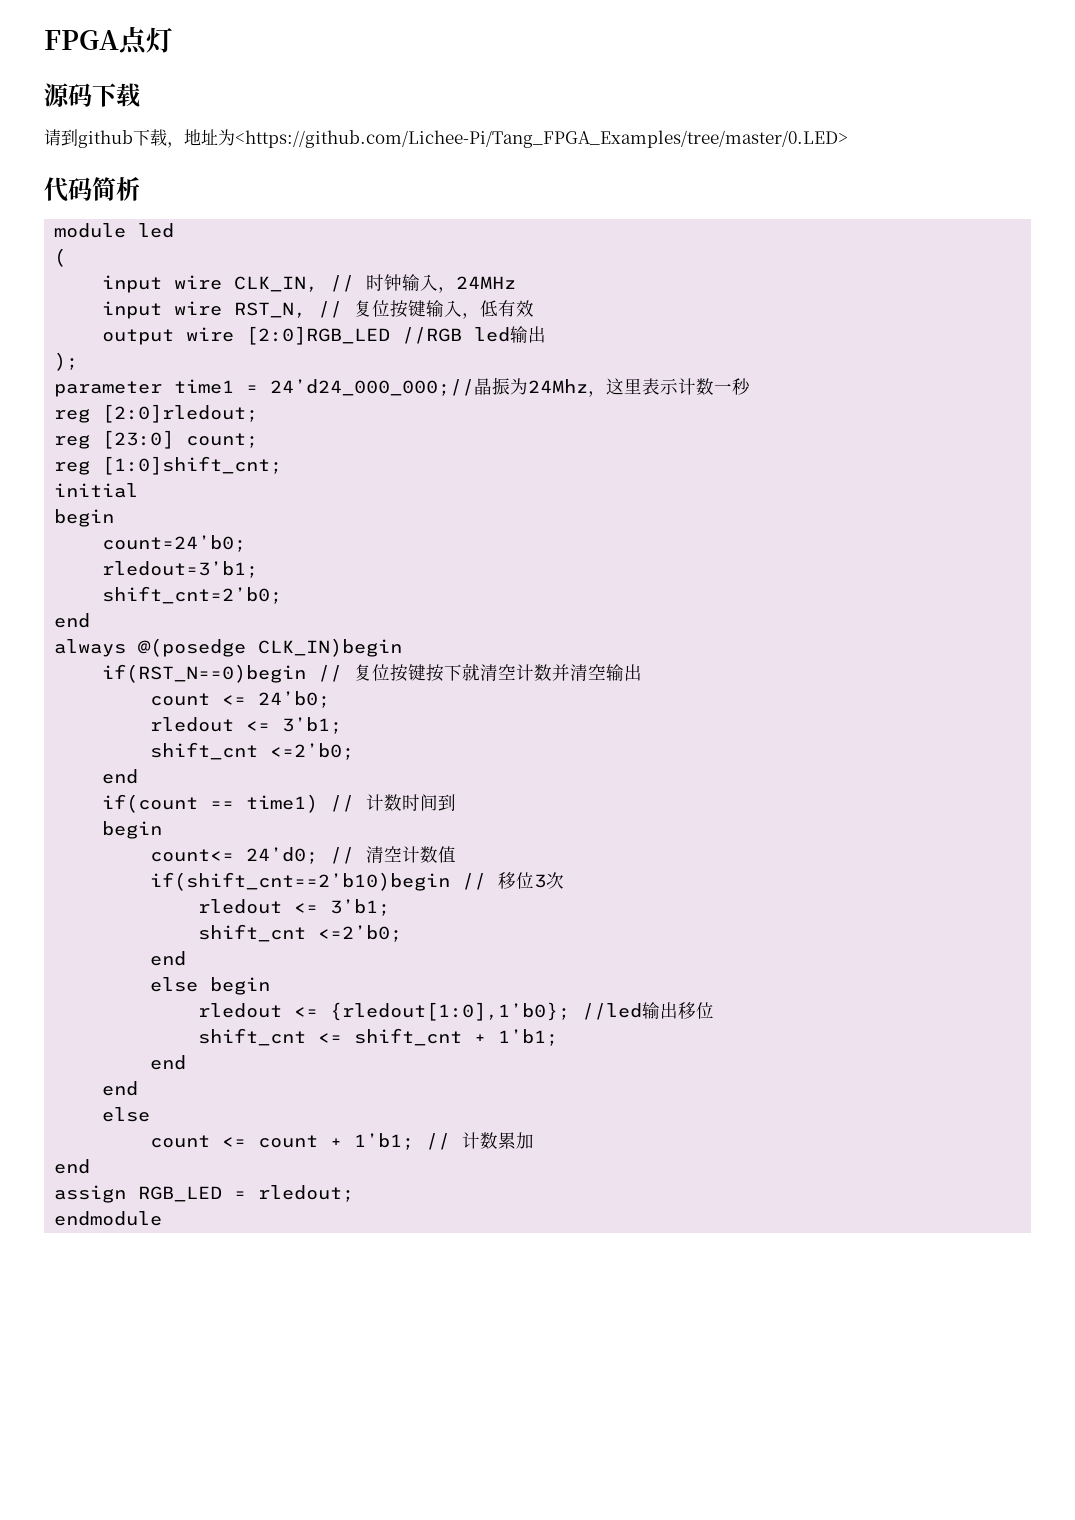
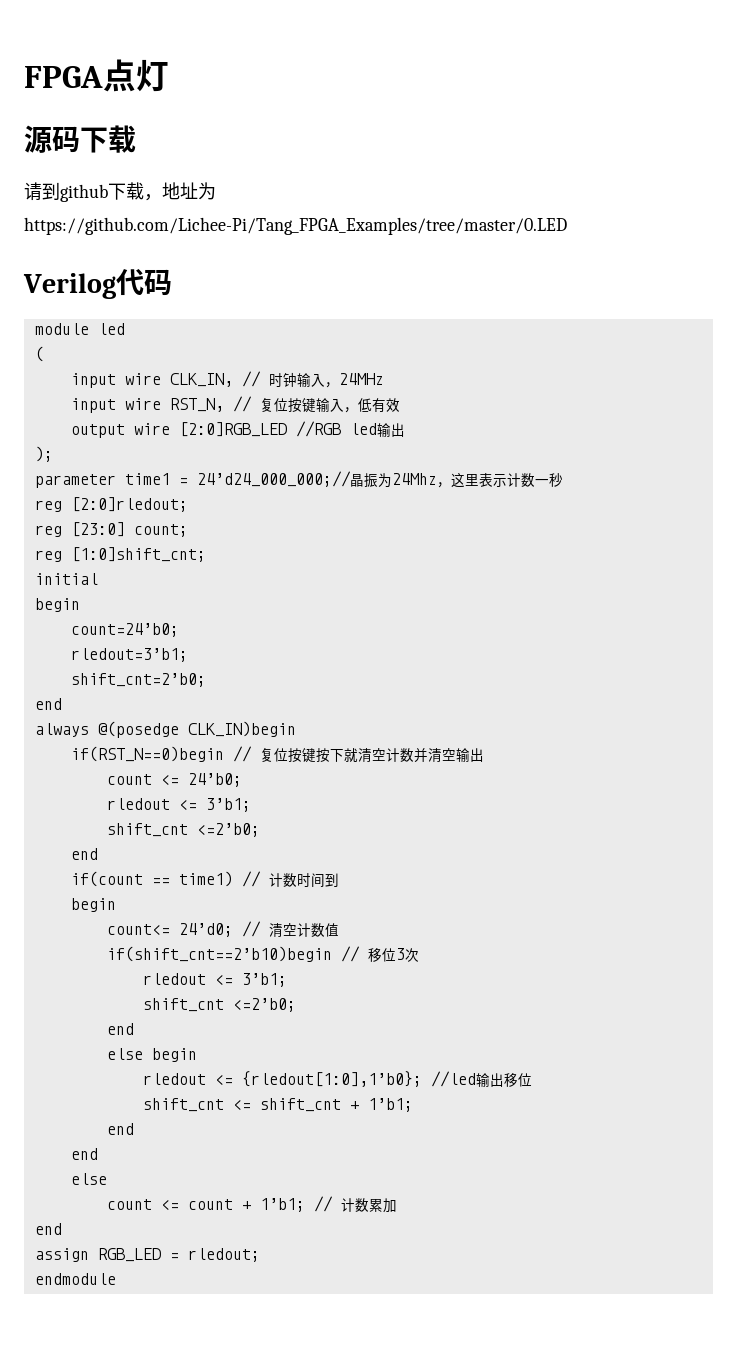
- 请到github下载，地址为<https://github.com/Lichee-Pi/Tang_FPGA_Examples/tree/master/0.LED>
- 代码简析
+ 请到github下载，地址为https://github.com/Lichee-Pi/Tang_FPGA_Examples/tree/master/0.LED
+ Verilog代码

